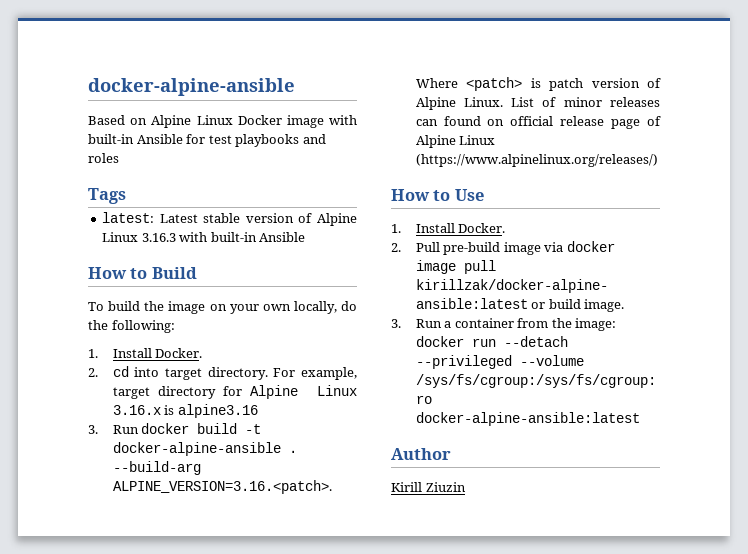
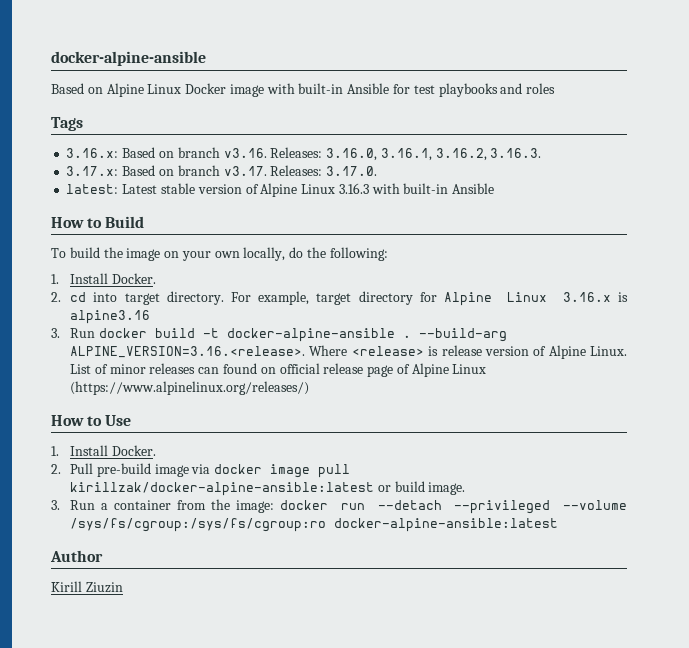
+ 3.16.x: Based on branch v3.16. Releases: 3.16.0, 3.16.1, 3.16.2, 3.16.3.
+ 3.17.x: Based on branch v3.17. Releases: 3.17.0.
- --build-arg ALPINE_VERSION=3.16.<patch>. Where <patch> is patch version of Alpine Linux.
+ --build-arg ALPINE_VERSION=3.16.<release>. Where <release> is release version of Alpine Linux.

